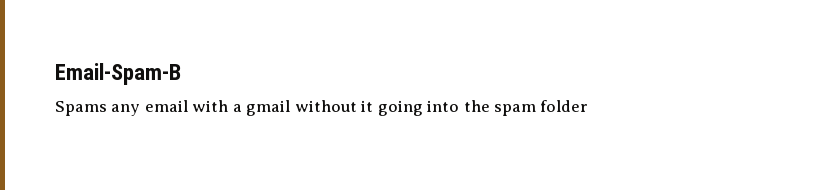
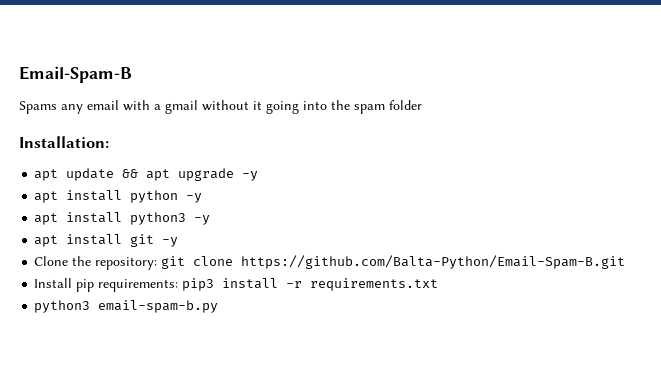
+ Installation:
+ apt update && apt upgrade -y
+ apt install python -y
+ apt install python3 -y
+ apt install git -y
+ Clone the repository: git clone https://github.com/Balta-Python/Email-Spam-B.git
+ Install pip requirements: pip3 install -r requirements.txt
+ python3 email-spam-b.py

